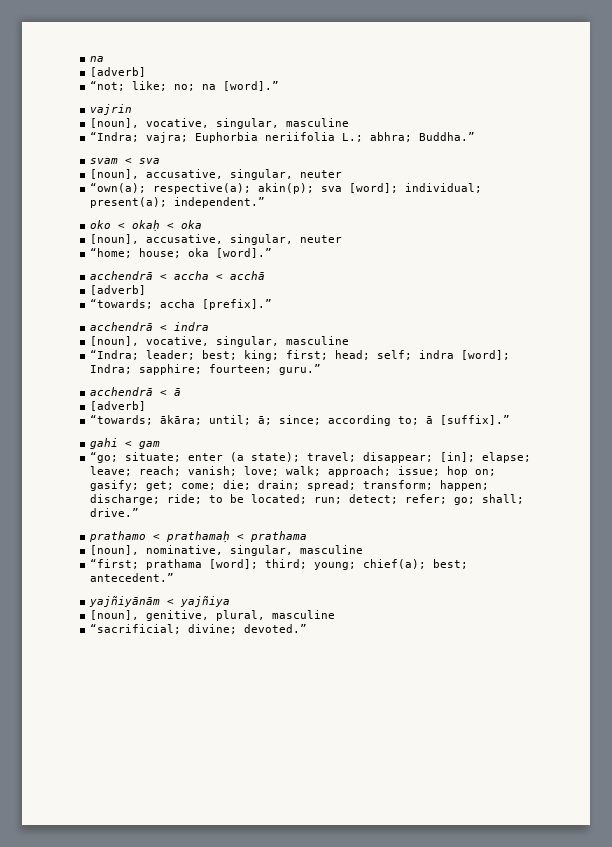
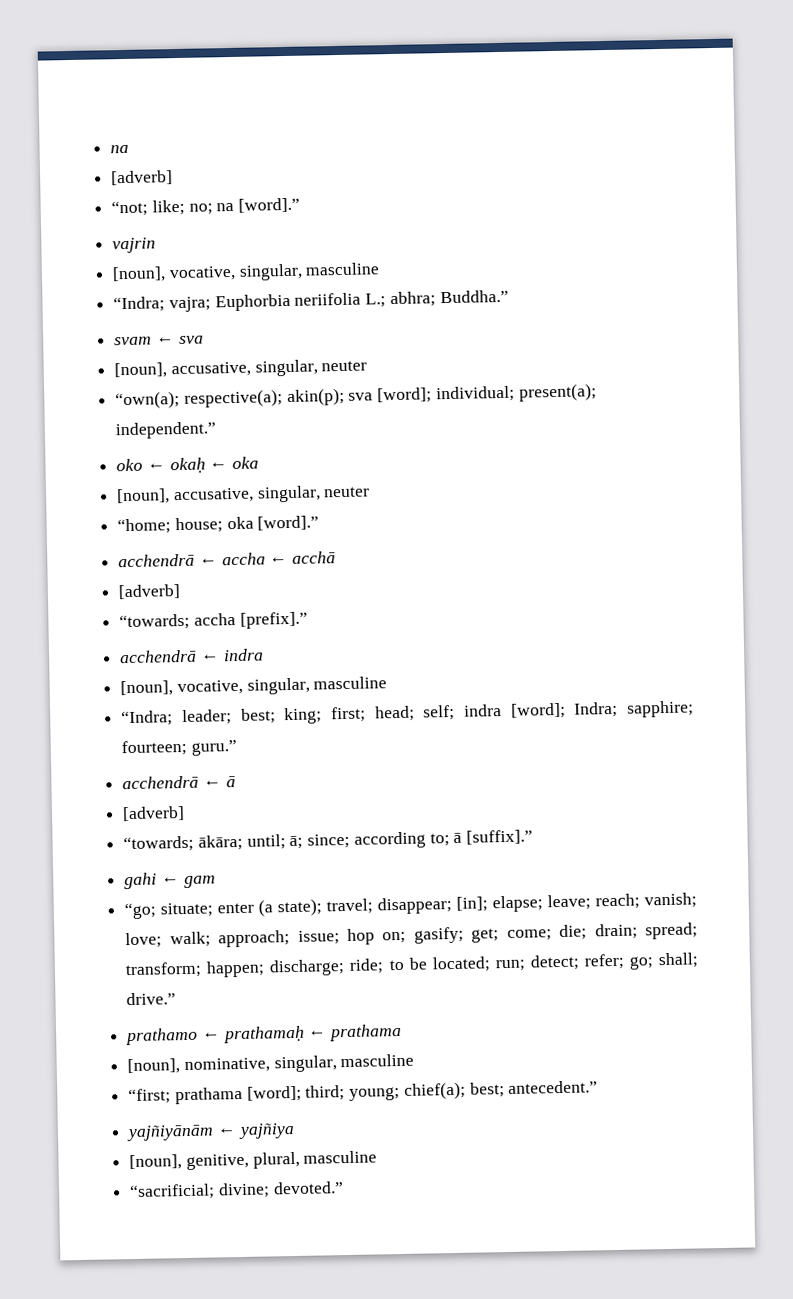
- svam < sva
+ svam ← sva
- oko < okaḥ < oka
+ oko ← okaḥ ← oka
- acchendrā < accha < acchā
+ acchendrā ← accha ← acchā
- acchendrā < indra
+ acchendrā ← indra
- acchendrā < ā
+ acchendrā ← ā
- gahi < gam
+ gahi ← gam
- prathamo < prathamaḥ < prathama
+ prathamo ← prathamaḥ ← prathama
- yajñiyānām < yajñiya
+ yajñiyānām ← yajñiya

